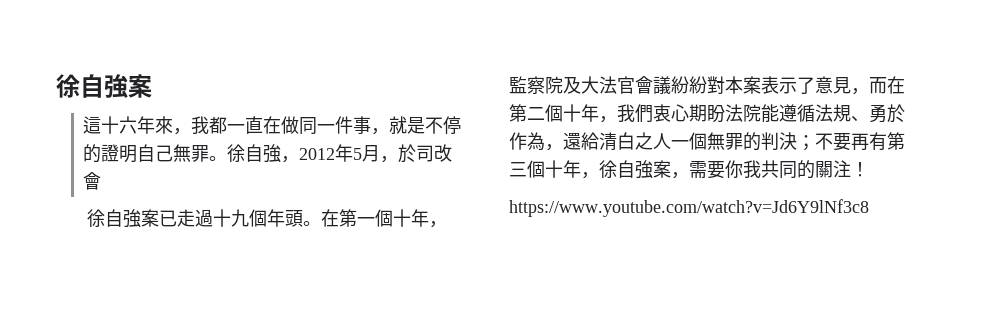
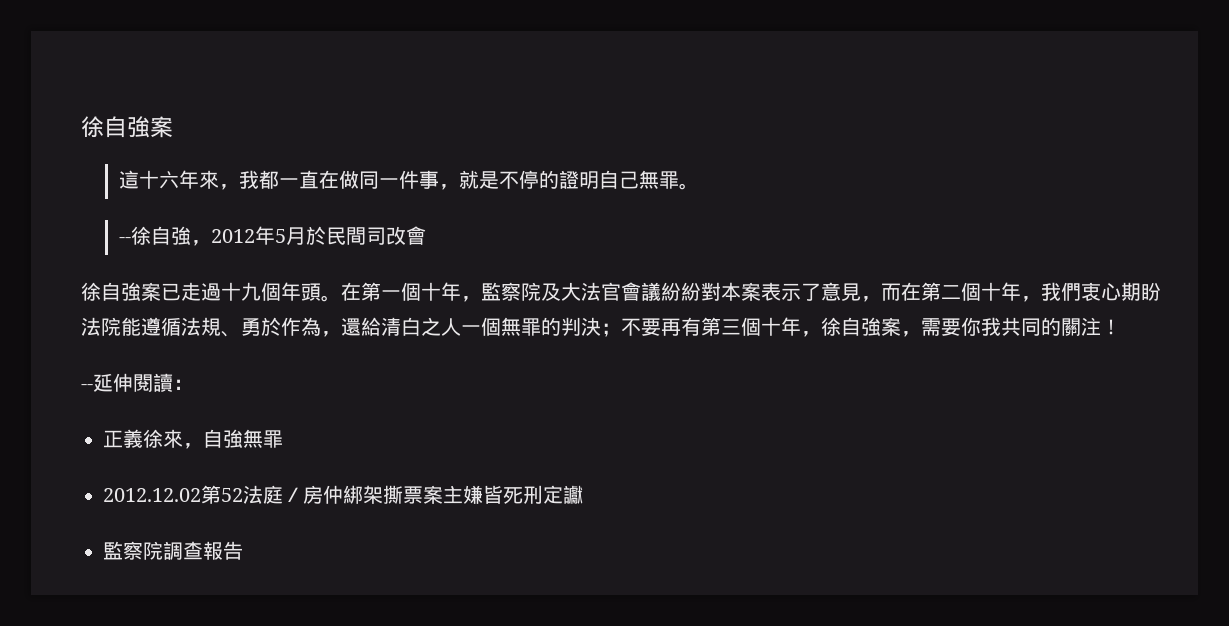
- 這十六年來，我都一直在做同一件事，就是不停的證明自己無罪。徐自強，2012年5月，於司改會
+ 這十六年來，我都一直在做同一件事，就是不停的證明自己無罪。
+ --徐自強，2012年5月於民間司改會
- https://www.youtube.com/watch?v=Jd6Y9lNf3c8
+ --延伸閱讀：
+ 正義徐來，自強無罪
+ 2012.12.02第52法庭／房仲綁架撕票案主嫌皆死刑定讞
+ 監察院調查報告

